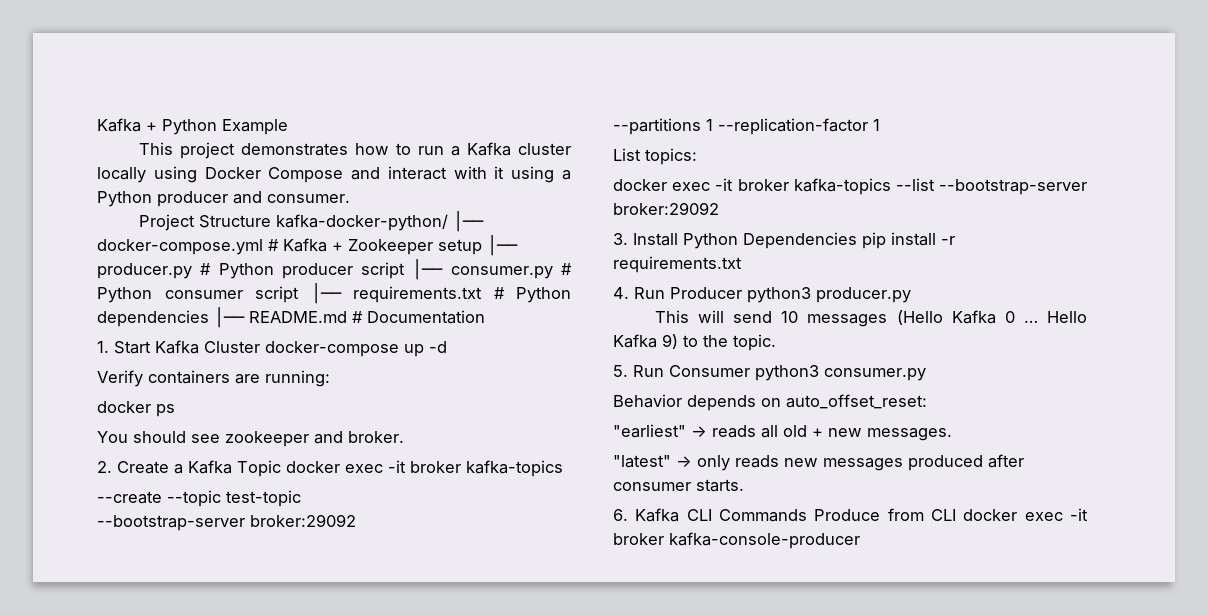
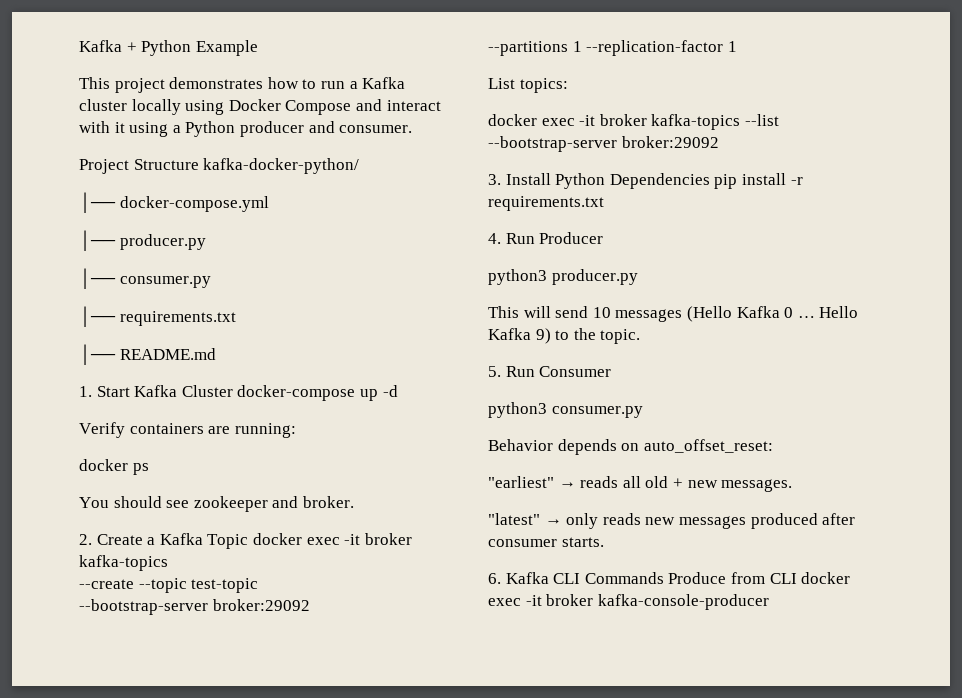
- Project Structure kafka-docker-python/ │── docker-compose.yml # Kafka + Zookeeper setup │── producer.py # Python producer script │── consumer.py # Python consumer script │── requirements.txt # Python dependencies │── README.md # Documentation
+ Project Structure kafka-docker-python/
+ │── docker-compose.yml
+ │── producer.py
+ │── consumer.py
+ │── requirements.txt
+ │── README.md
- 4. Run Producer python3 producer.py
+ 4. Run Producer
+ python3 producer.py
- 5. Run Consumer python3 consumer.py
+ 5. Run Consumer
+ python3 consumer.py

